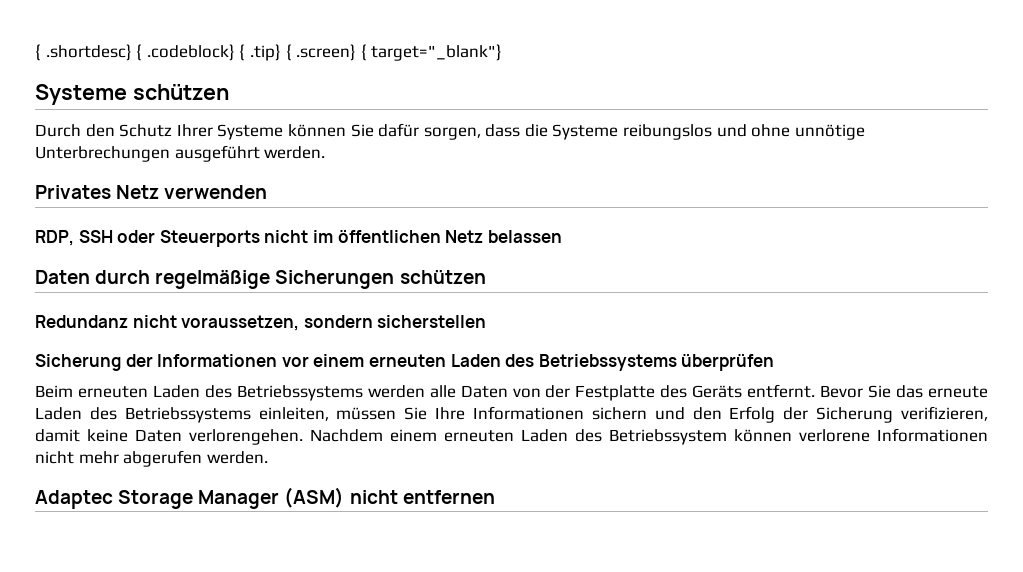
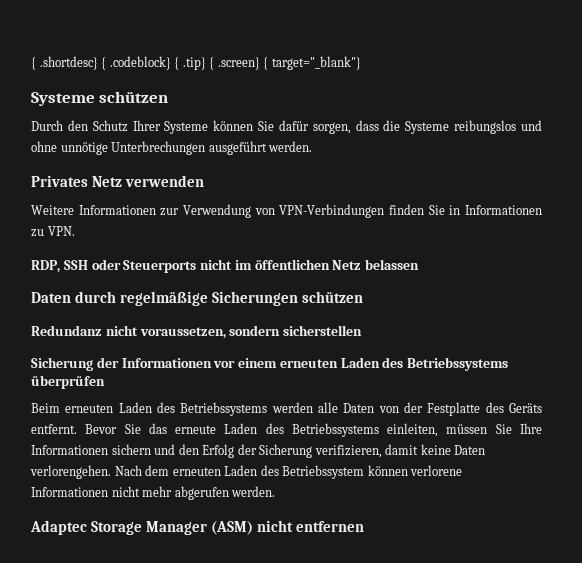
+ Weitere Informationen zur Verwendung von VPN-Verbindungen finden Sie in Informationen zu VPN.
- Nachdem einem erneuten Laden des Betriebssystem können verlorene Informationen nicht mehr abgerufen werden.
+ Nach dem erneuten Laden des Betriebssystem können verlorene Informationen nicht mehr abgerufen werden.

